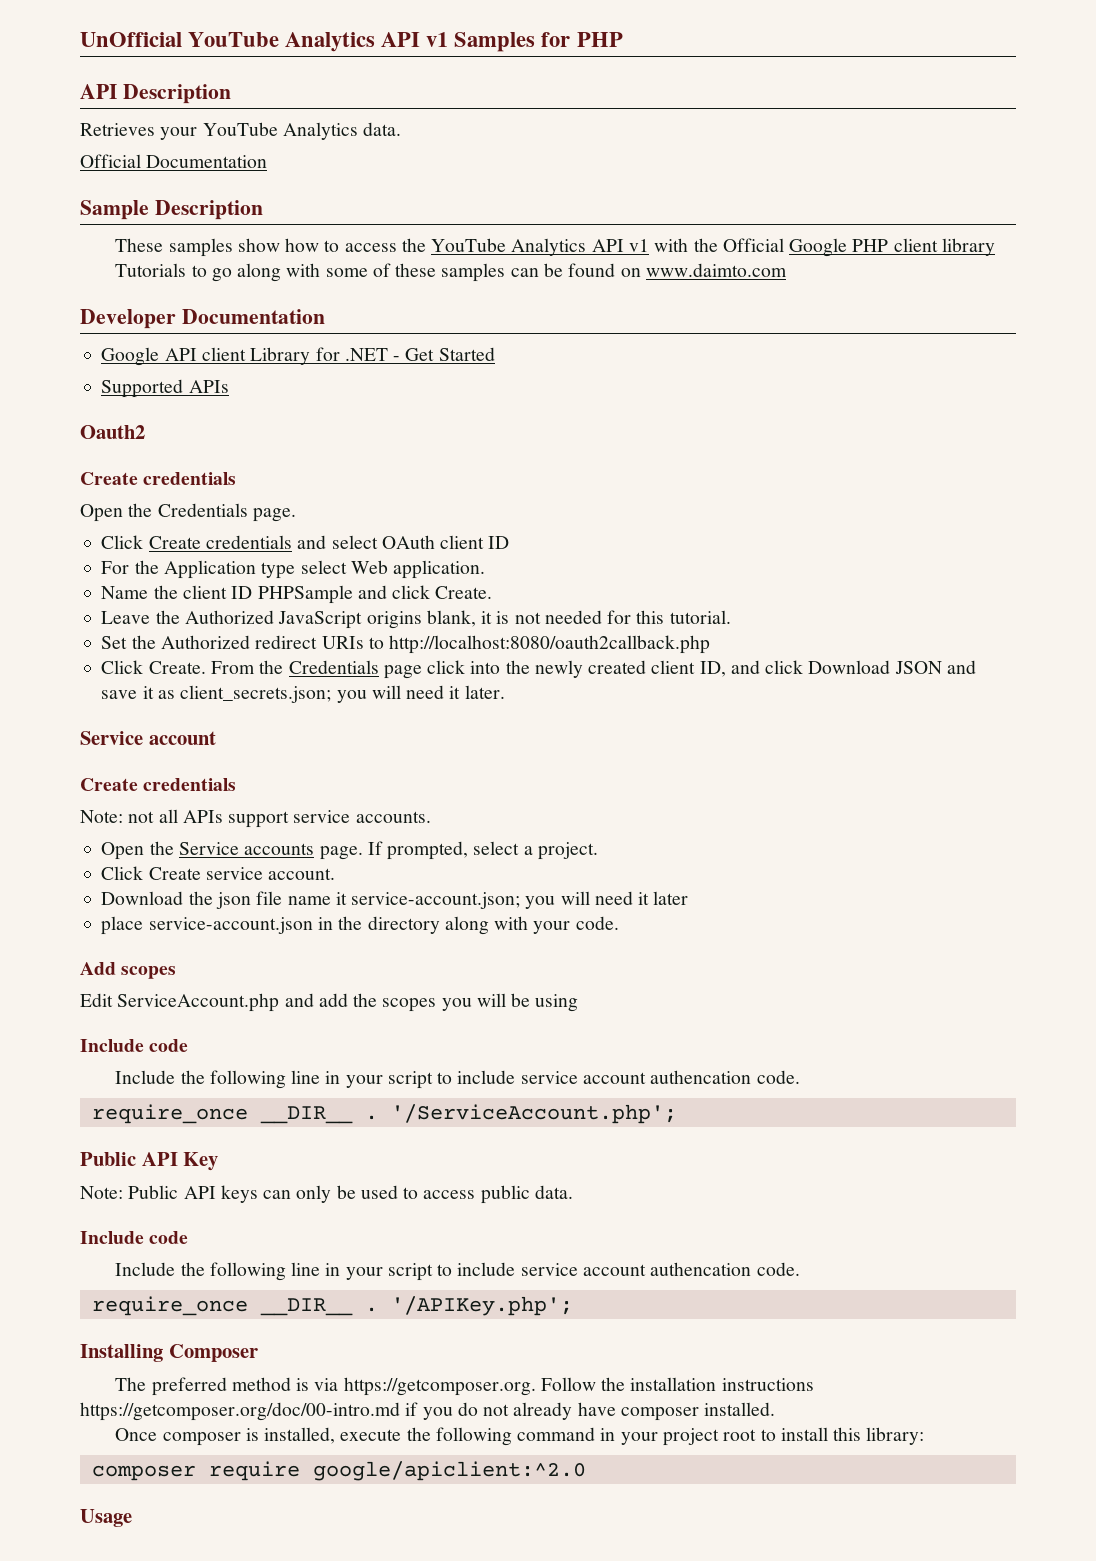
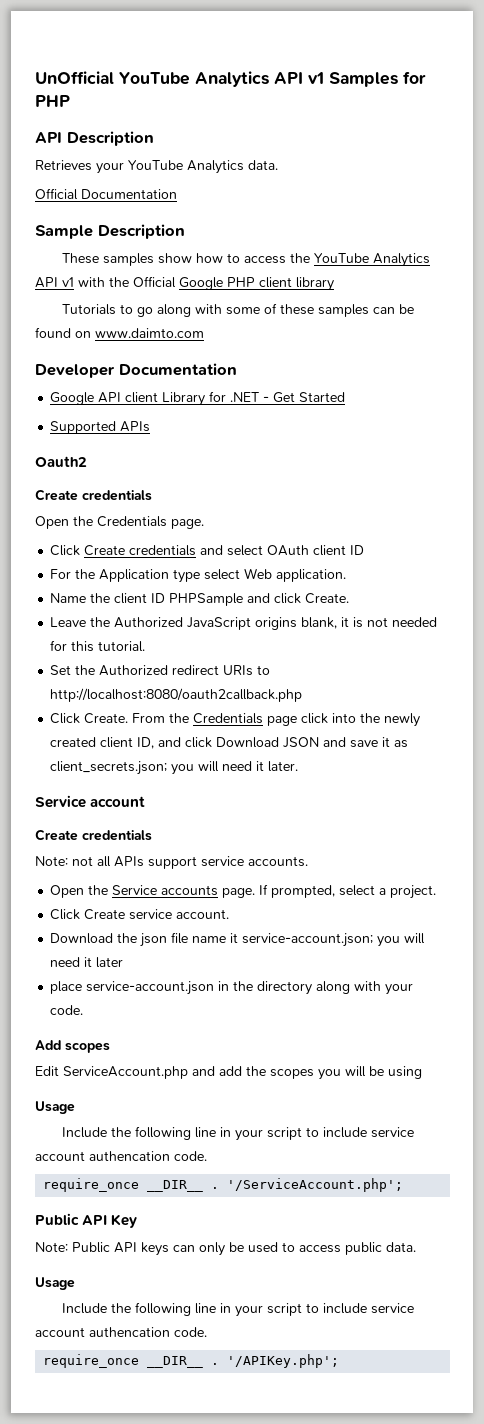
  Edit ServiceAccount.php and add the scopes you will be using
- Include code
+ Usage
  Note: Public API keys can only be used to access public data.
- Include code
+ Usage
- Installing Composer
- The preferred method is via https://getcomposer.org. Follow the installation instructions https://getcomposer.org/doc/00-intro.md if you do not already have composer installed.
- Once composer is installed, execute the following command in your project root to install this library:
- composer require google/apiclient:^2.0
- Usage

